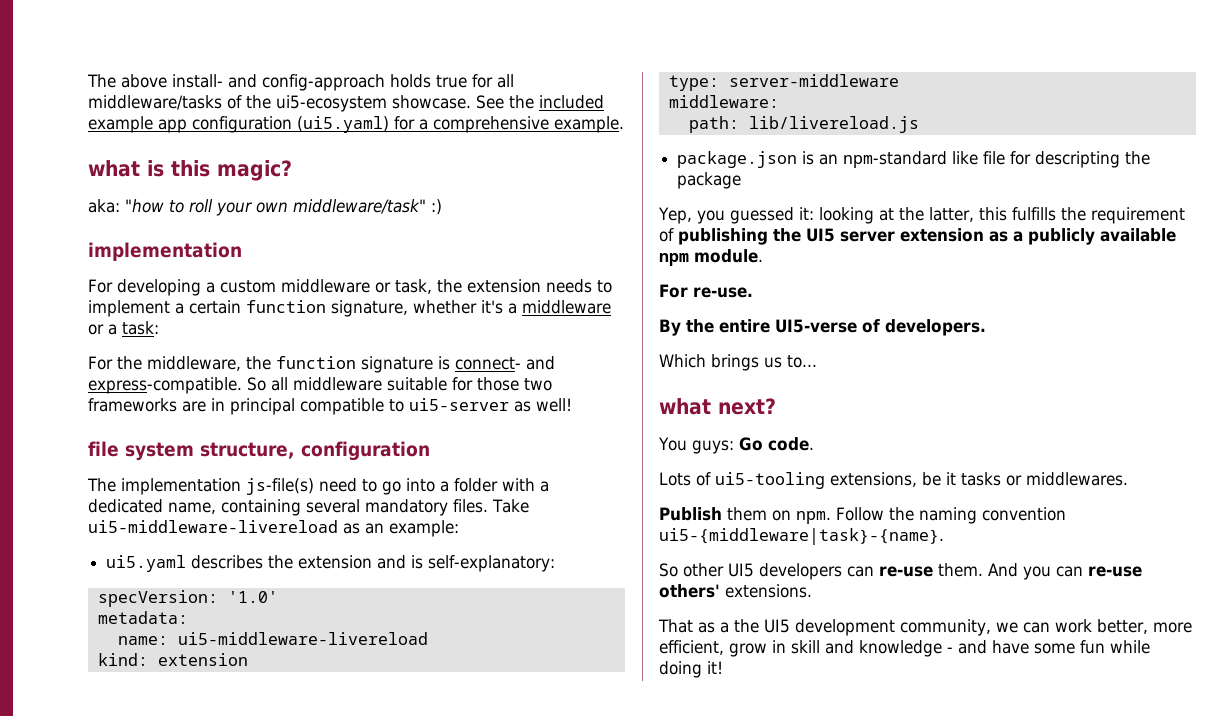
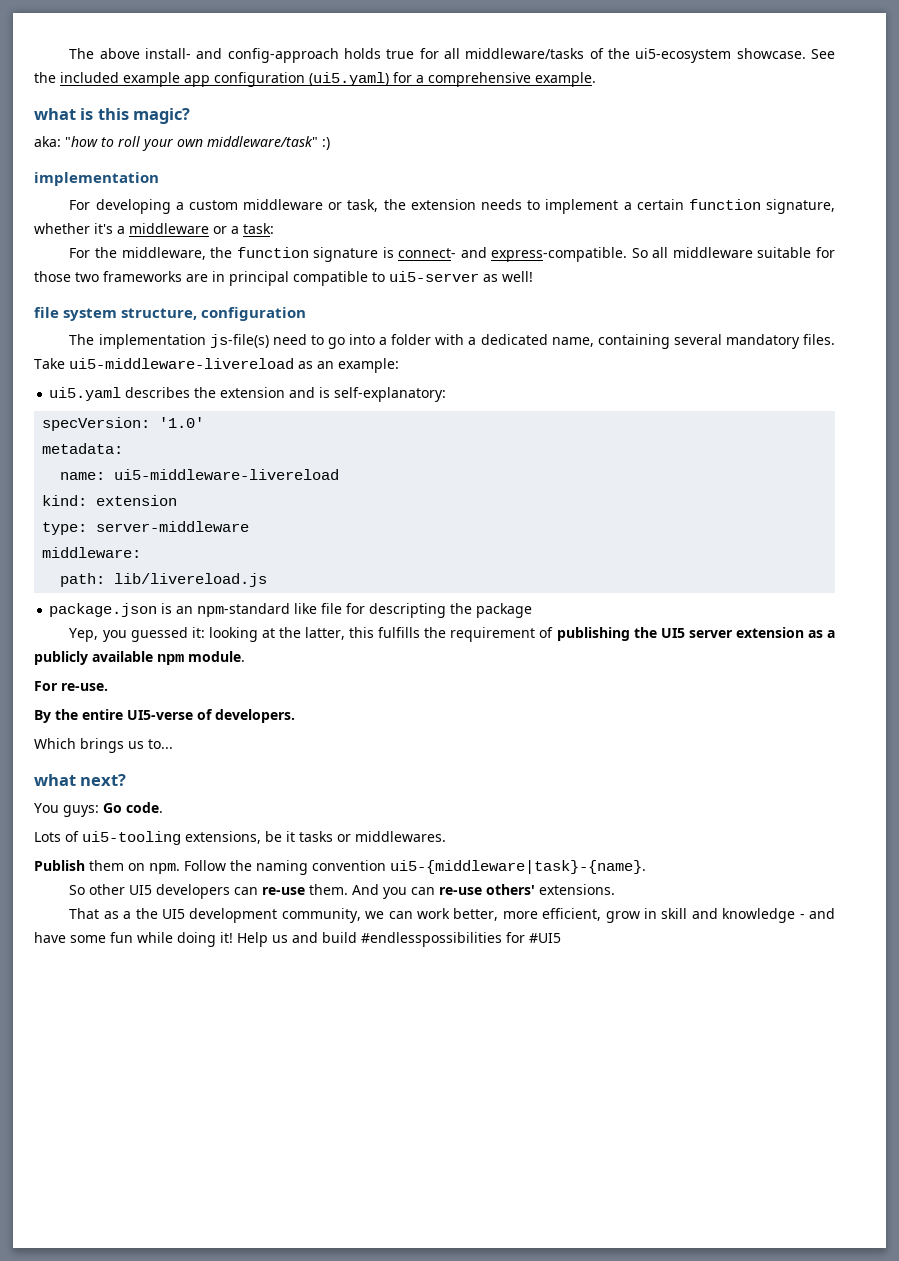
+ Help us and build #endlesspossibilities for #UI5

